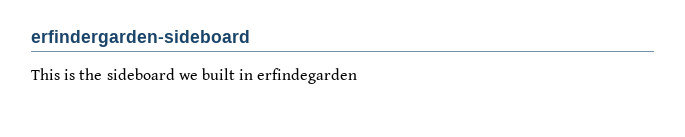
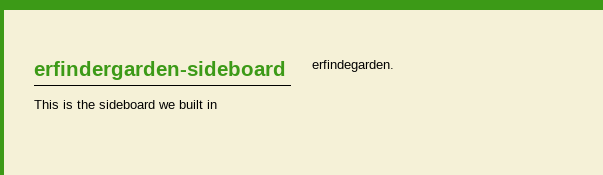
- This is the sideboard we built in erfindegarden
+ This is the sideboard we built in erfindegarden.

